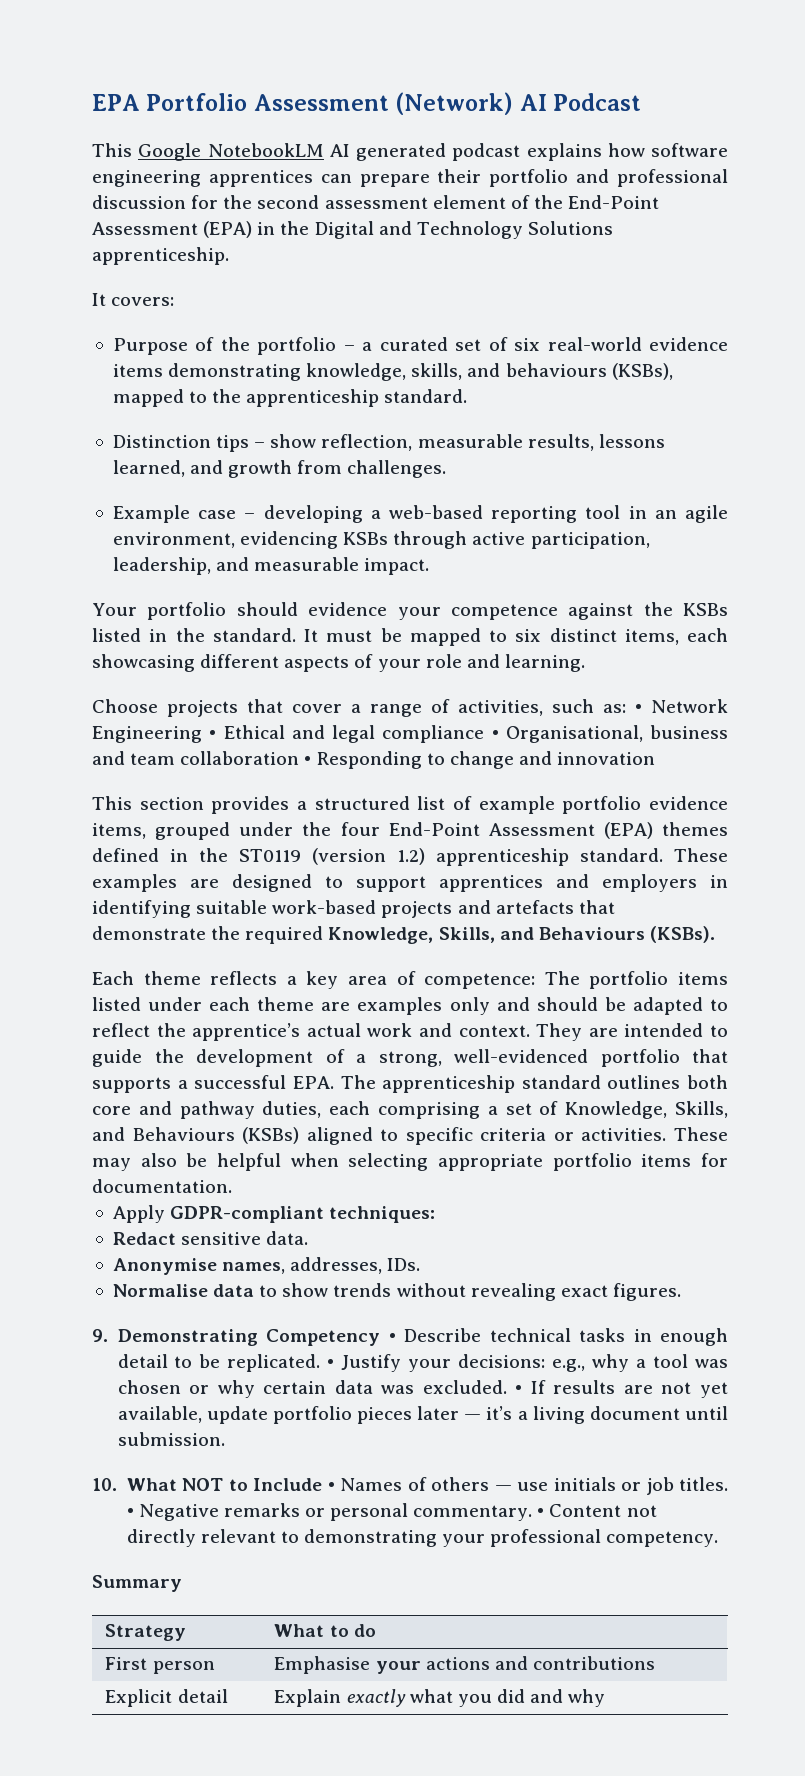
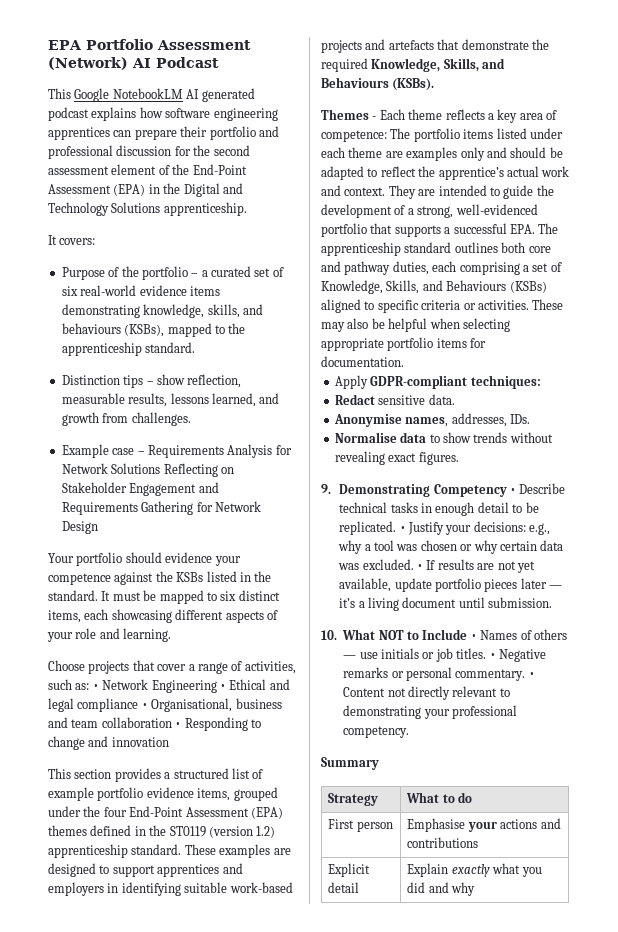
- Example case – developing a web-based reporting tool in an agile environment, evidencing KSBs through active participation, leadership, and measurable impact.
+ Example case – Requirements Analysis for Network Solutions Reflecting on Stakeholder Engagement and Requirements Gathering for Network Design
- Each theme reflects a key area of competence: The portfolio items listed under each theme are examples only and should be adapted to reflect the apprentice’s actual work and context.
+ Themes - Each theme reflects a key area of competence: The portfolio items listed under each theme are examples only and should be adapted to reflect the apprentice’s actual work and context.

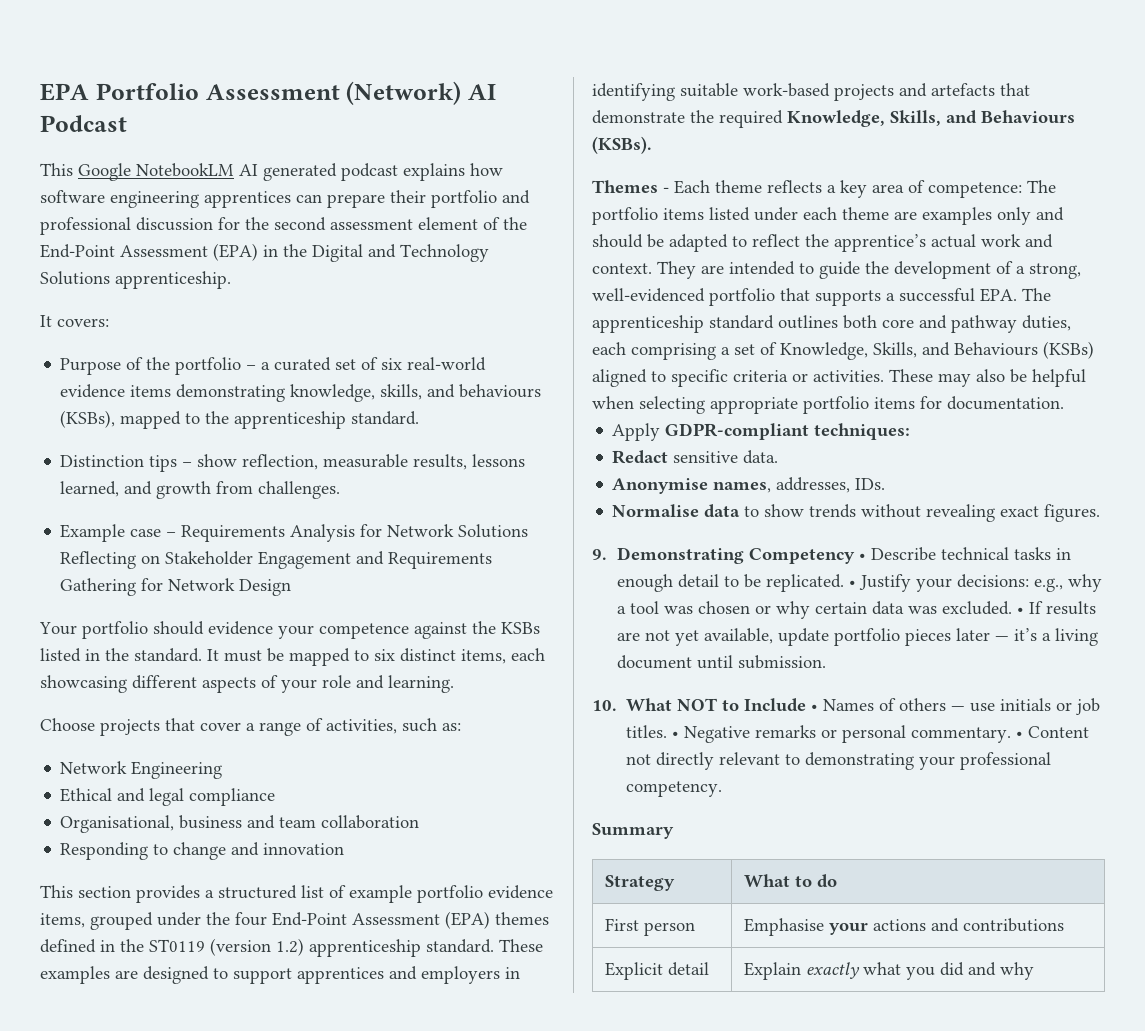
- Choose projects that cover a range of activities, such as: • Network Engineering • Ethical and legal compliance • Organisational, business and team collaboration • Responding to change and innovation
+ Choose projects that cover a range of activities, such as:
+ Network Engineering
+ Ethical and legal compliance
+ Organisational, business and team collaboration
+ Responding to change and innovation

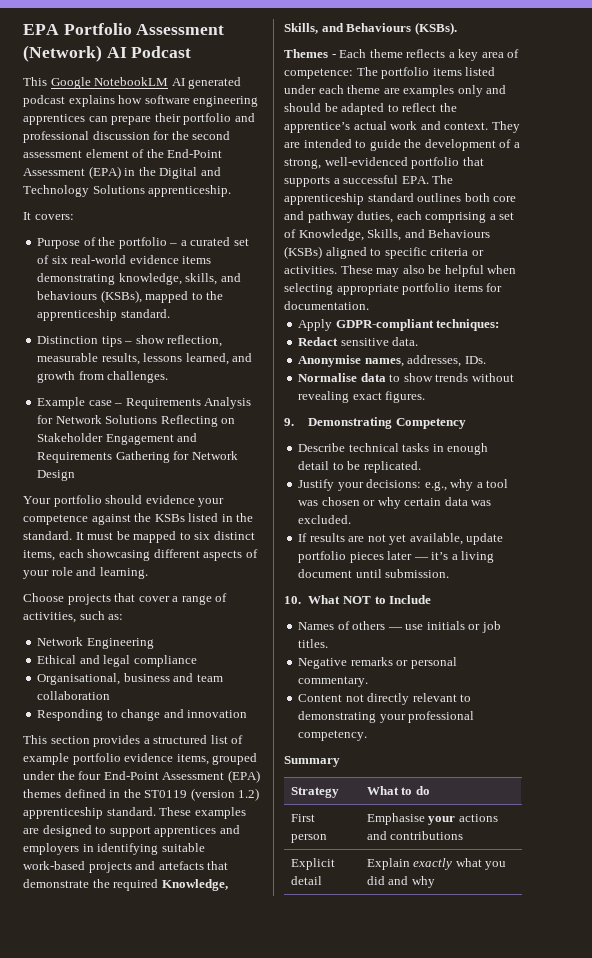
- 9. Demonstrating Competency • Describe technical tasks in enough detail to be replicated. • Justify your decisions: e.g., why a tool was chosen or why certain data was excluded. • If results are not yet available, update portfolio pieces later — it’s a living document until submission.
+ 9. Demonstrating Competency
+ Describe technical tasks in enough detail to be replicated.
+ Justify your decisions: e.g., why a tool was chosen or why certain data was excluded.
+ If results are not yet available, update portfolio pieces later — it’s a living document until submission.
- 10. What NOT to Include • Names of others — use initials or job titles. • Negative remarks or personal commentary. • Content not directly relevant to demonstrating your professional competency.
+ 10. What NOT to Include
+ Names of others — use initials or job titles.
+ Negative remarks or personal commentary.
+ Content not directly relevant to demonstrating your professional competency.

